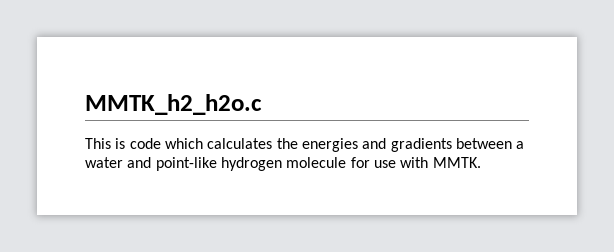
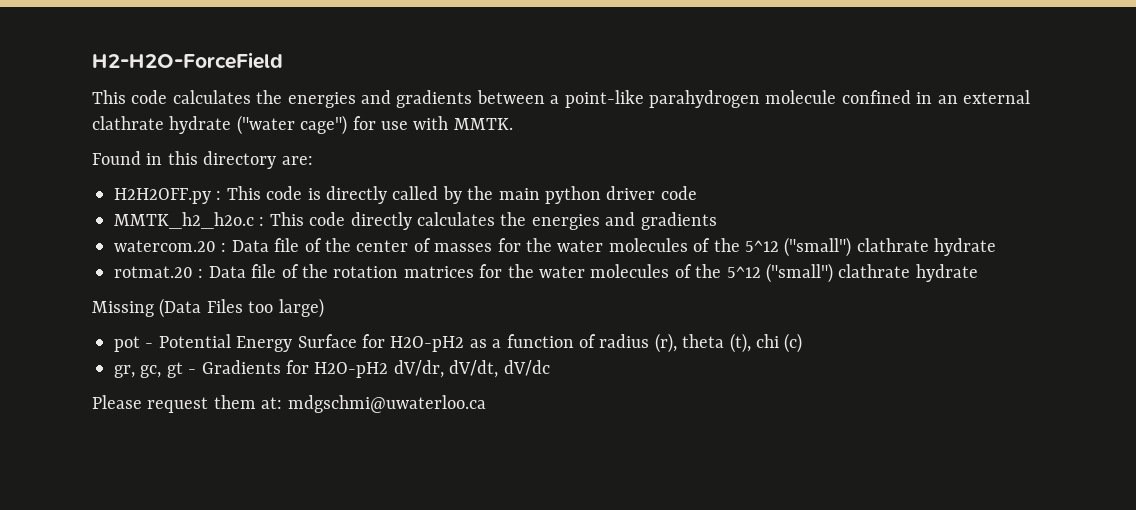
- MMTK_h2_h2o.c
- This is code which calculates the energies and gradients between a water and point-like hydrogen molecule for use with MMTK.
+ H2-H2O-ForceField
+ This code calculates the energies and gradients between a point-like parahydrogen molecule confined in an external clathrate hydrate ("water cage") for use with MMTK.
+ Found in this directory are:
+ H2H2OFF.py : This code is directly called by the main python driver code
+ MMTK_h2_h2o.c : This code directly calculates the energies and gradients
+ watercom.20 : Data file of the center of masses for the water molecules of the 5^12 ("small") clathrate hydrate
+ rotmat.20 : Data file of the rotation matrices for the water molecules of the 5^12 ("small") clathrate hydrate
+ Missing (Data Files too large)
+ pot - Potential Energy Surface for H2O-pH2 as a function of radius (r), theta (t), chi (c)
+ gr, gc, gt - Gradients for H2O-pH2 dV/dr, dV/dt, dV/dc
+ Please request them at: mdgschmi@uwaterloo.ca

